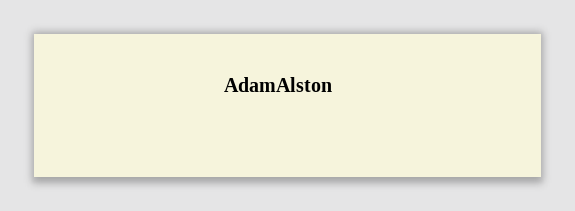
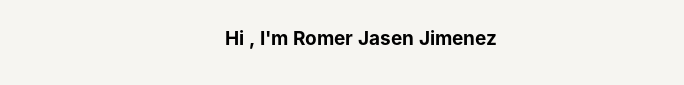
- AdamAlston
+ Hi , I'm Romer Jasen Jimenez

